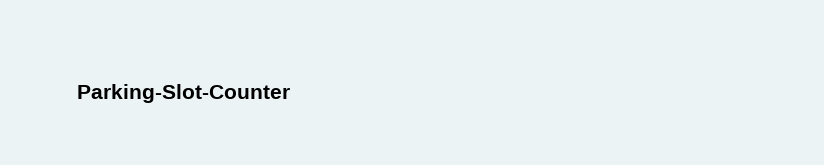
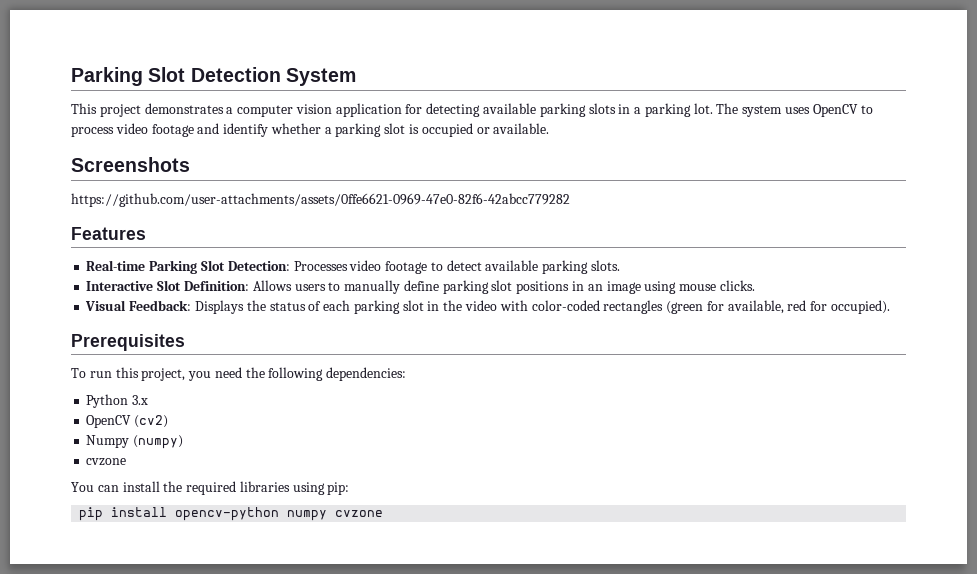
- Parking-Slot-Counter
+ Parking Slot Detection System
+ This project demonstrates a computer vision application for detecting available parking slots in a parking lot. The system uses OpenCV to process video footage and identify whether a parking slot is occupied or available.
+ Screenshots
+ https://github.com/user-attachments/assets/0ffe6621-0969-47e0-82f6-42abcc779282
+ Features
+ Real-time Parking Slot Detection: Processes video footage to detect available parking slots.
+ Interactive Slot Definition: Allows users to manually define parking slot positions in an image using mouse clicks.
+ Visual Feedback: Displays the status of each parking slot in the video with color-coded rectangles (green for available, red for occupied).
+ Prerequisites
+ To run this project, you need the following dependencies:
+ Python 3.x
+ OpenCV (cv2)
+ Numpy (numpy)
+ cvzone
+ You can install the required libraries using pip:
+ pip install opencv-python numpy cvzone

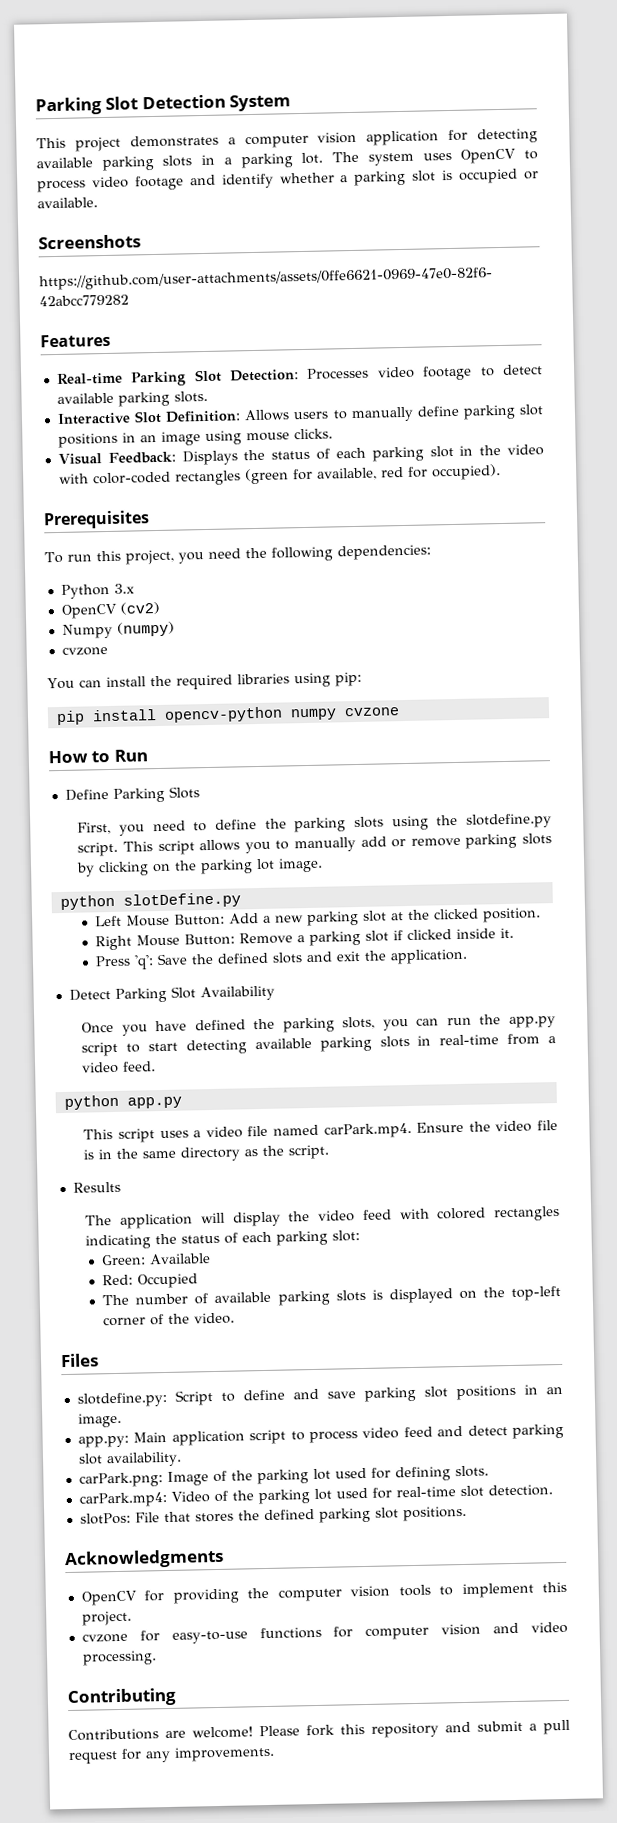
+ How to Run
+ Define Parking Slots
+ First, you need to define the parking slots using the slotdefine.py script. This script allows you to manually add or remove parking slots by clicking on the parking lot image.
+ python slotDefine.py
+ Left Mouse Button: Add a new parking slot at the clicked position.
+ Right Mouse Button: Remove a parking slot if clicked inside it.
+ Press 'q': Save the defined slots and exit the application.
+ Detect Parking Slot Availability
+ Once you have defined the parking slots, you can run the app.py script to start detecting available parking slots in real-time from a video feed.
+ python app.py
+ This script uses a video file named carPark.mp4. Ensure the video file is in the same directory as the script.
+ Results
+ The application will display the video feed with colored rectangles indicating the status of each parking slot:
+ Green: Available
+ Red: Occupied
+ The number of available parking slots is displayed on the top-left corner of the video.
+ Files
+ slotdefine.py: Script to define and save parking slot positions in an image.
+ app.py: Main application script to process video feed and detect parking slot availability.
+ carPark.png: Image of the parking lot used for defining slots.
+ carPark.mp4: Video of the parking lot used for real-time slot detection.
+ slotPos: File that stores the defined parking slot positions.
+ Acknowledgments
+ OpenCV for providing the computer vision tools to implement this project.
+ cvzone for easy-to-use functions for computer vision and video processing.
+ Contributing
+ Contributions are welcome! Please fork this repository and submit a pull request for any improvements.

